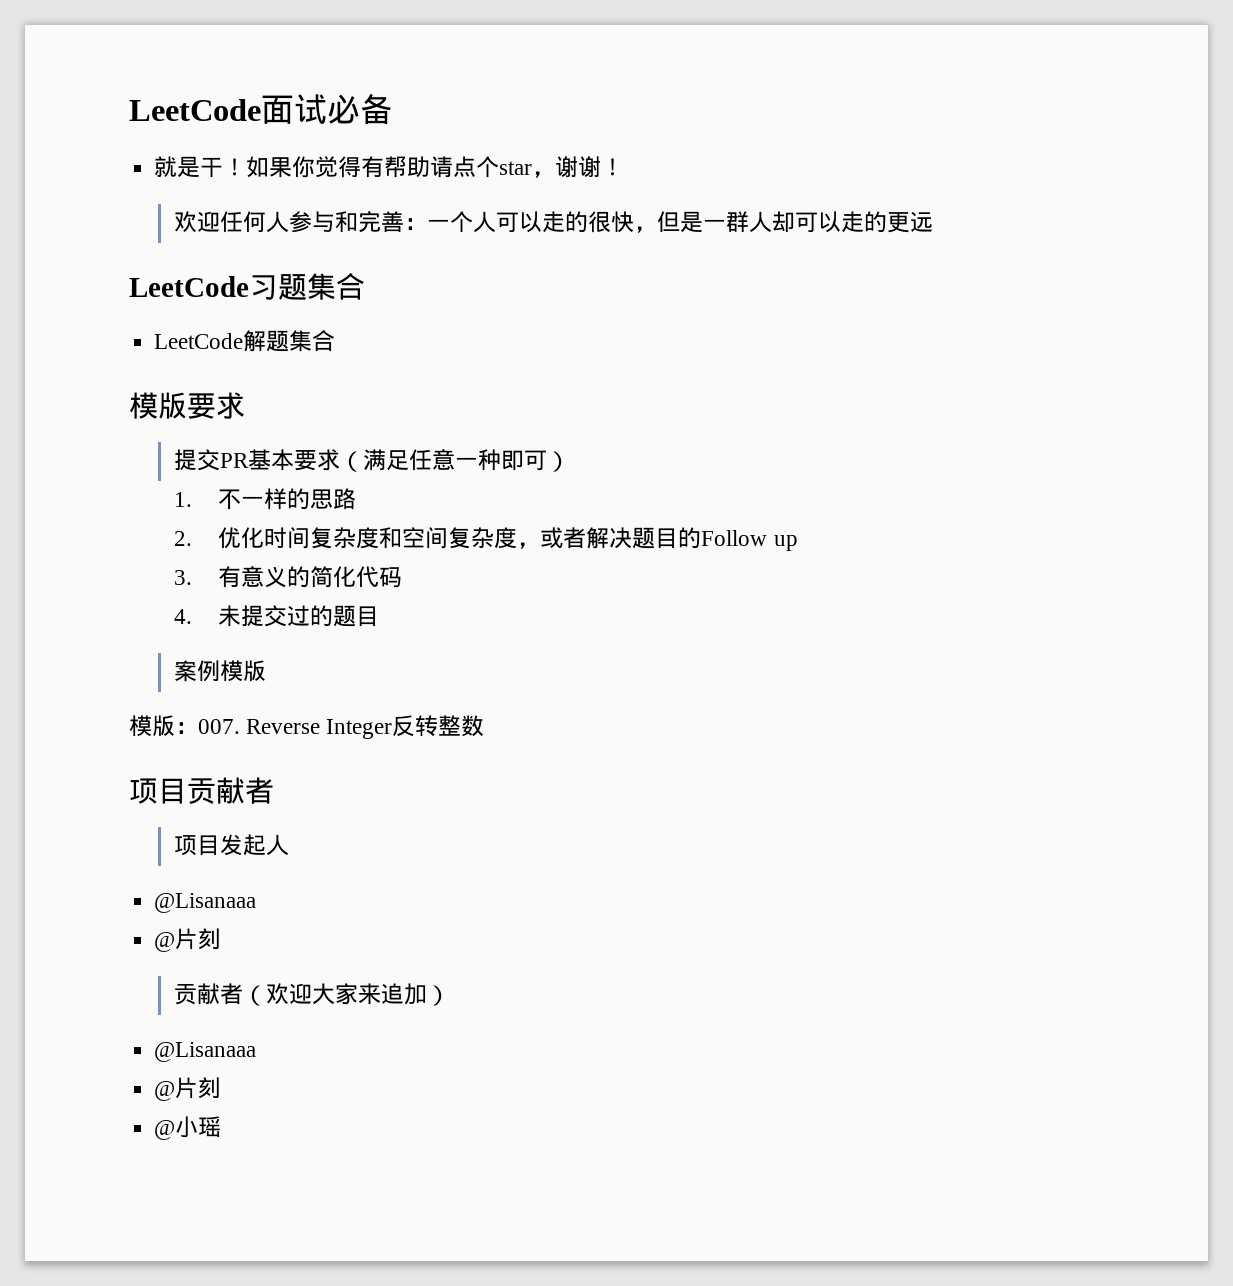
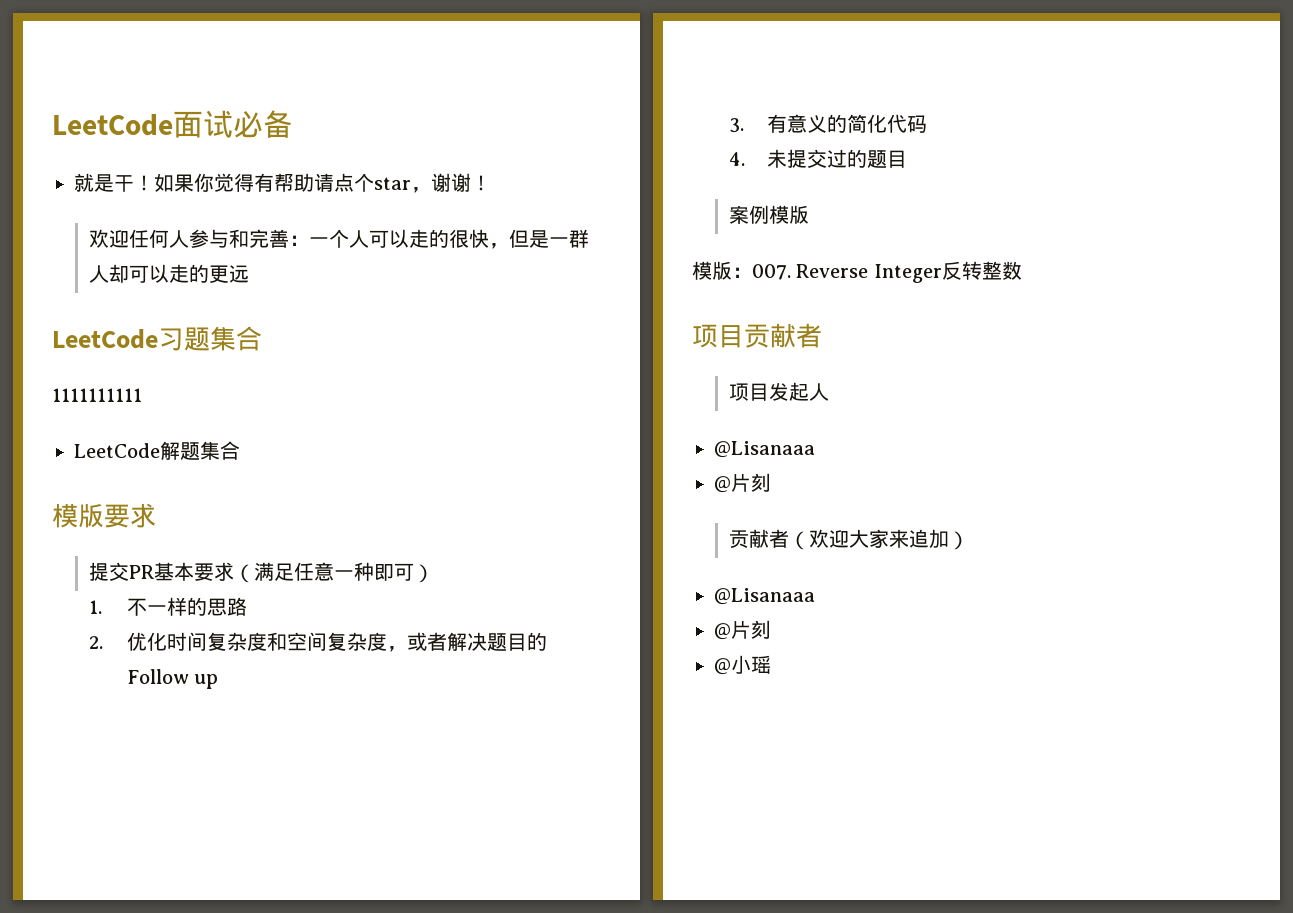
+ 1111111111

